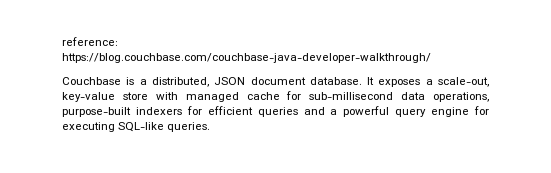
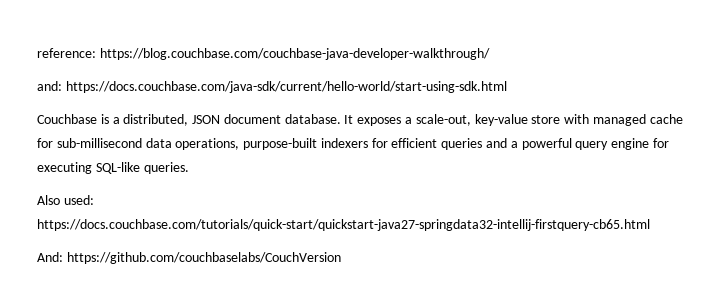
+ and: https://docs.couchbase.com/java-sdk/current/hello-world/start-using-sdk.html
+ Also used: https://docs.couchbase.com/tutorials/quick-start/quickstart-java27-springdata32-intellij-firstquery-cb65.html
+ And: https://github.com/couchbaselabs/CouchVersion

